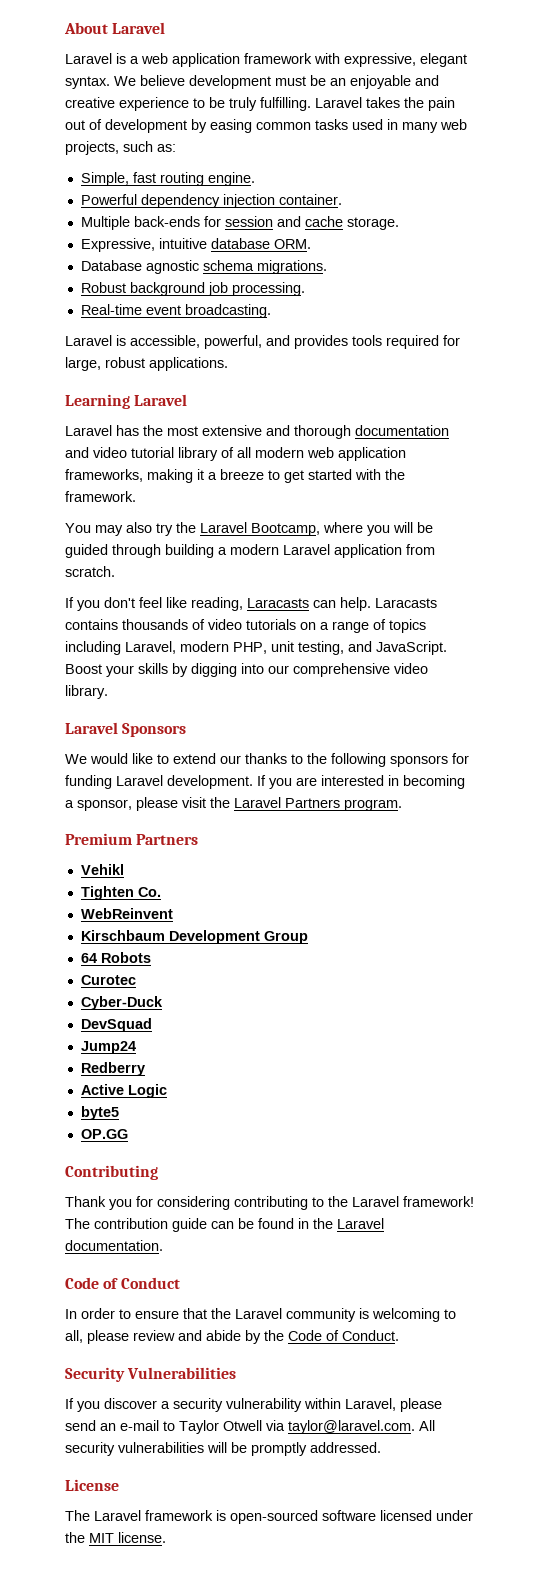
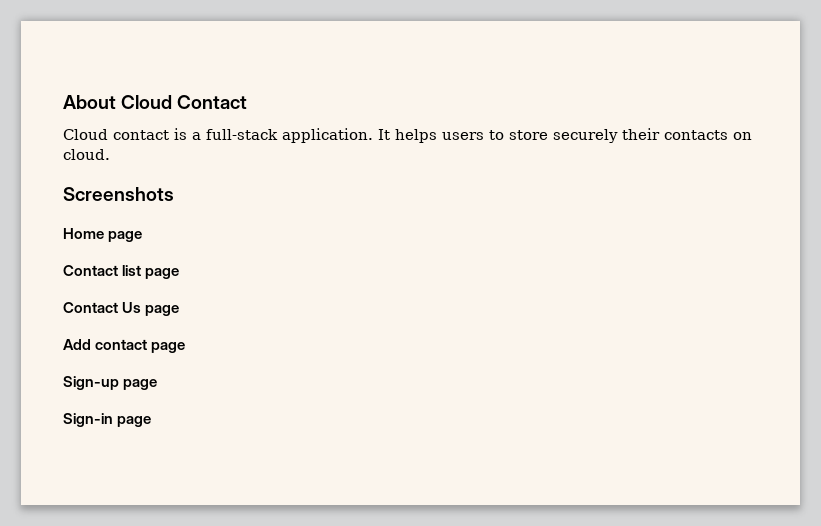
- About Laravel
- Laravel is a web application framework with expressive, elegant syntax. We believe development must be an enjoyable and creative experience to be truly fulfilling. Laravel takes the pain out of development by easing common tasks used in many web projects, such as:
- Simple, fast routing engine.
- Powerful dependency injection container.
- Multiple back-ends for session and cache storage.
- Expressive, intuitive database ORM.
- Database agnostic schema migrations.
- Robust background job processing.
- Real-time event broadcasting.
- Laravel is accessible, powerful, and provides tools required for large, robust applications.
- Learning Laravel
- Laravel has the most extensive and thorough documentation and video tutorial library of all modern web application frameworks, making it a breeze to get started with the framework.
- You may also try the Laravel Bootcamp, where you will be guided through building a modern Laravel application from scratch.
- If you don't feel like reading, Laracasts can help. Laracasts contains thousands of video tutorials on a range of topics including Laravel, modern PHP, unit testing, and JavaScript. Boost your skills by digging into our comprehensive video library.
- Laravel Sponsors
- We would like to extend our thanks to the following sponsors for funding Laravel development. If you are interested in becoming a sponsor, please visit the Laravel Partners program.
- Premium Partners
- Vehikl
- Tighten Co.
- WebReinvent
- Kirschbaum Development Group
- 64 Robots
- Curotec
- Cyber-Duck
- DevSquad
- Jump24
- Redberry
- Active Logic
- byte5
- OP.GG
- Contributing
- Thank you for considering contributing to the Laravel framework! The contribution guide can be found in the Laravel documentation.
- Code of Conduct
- In order to ensure that the Laravel community is welcoming to all, please review and abide by the Code of Conduct.
- Security Vulnerabilities
- If you discover a security vulnerability within Laravel, please send an e-mail to Taylor Otwell via taylor@laravel.com. All security vulnerabilities will be promptly addressed.
- License
- The Laravel framework is open-sourced software licensed under the MIT license.
+ About Cloud Contact
+ Cloud contact is a full-stack application. It helps users to store securely their contacts on cloud.
+ Screenshots
+ Home page
+ Contact list page
+ Contact Us page
+ Add contact page
+ Sign-up page
+ Sign-in page

